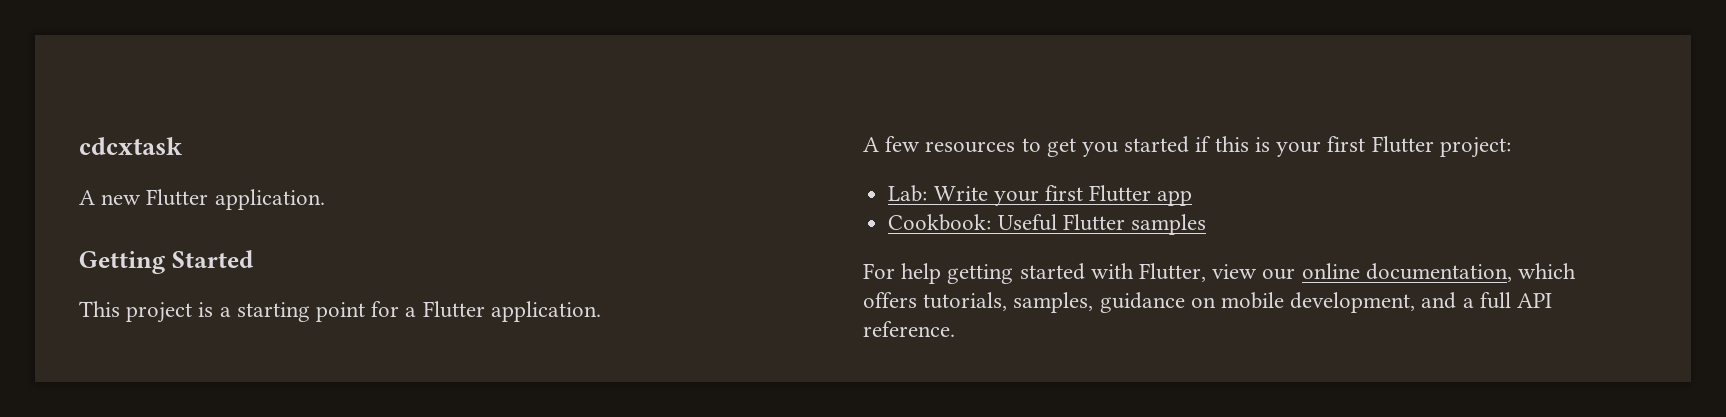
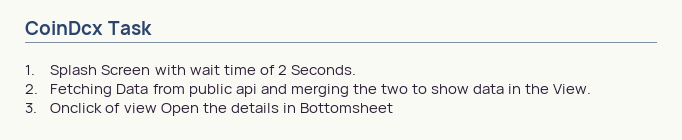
- cdcxtask
- A new Flutter application.
- Getting Started
- This project is a starting point for a Flutter application.
- A few resources to get you started if this is your first Flutter project:
- Lab: Write your first Flutter app
- Cookbook: Useful Flutter samples
- For help getting started with Flutter, view our online documentation, which offers tutorials, samples, guidance on mobile development, and a full API reference.
+ CoinDcx Task
+ 1. Splash Screen with wait time of 2 Seconds.
+ 2. Fetching Data from public api and merging the two to show data in the View.
+ 3. Onclick of view Open the details in Bottomsheet

